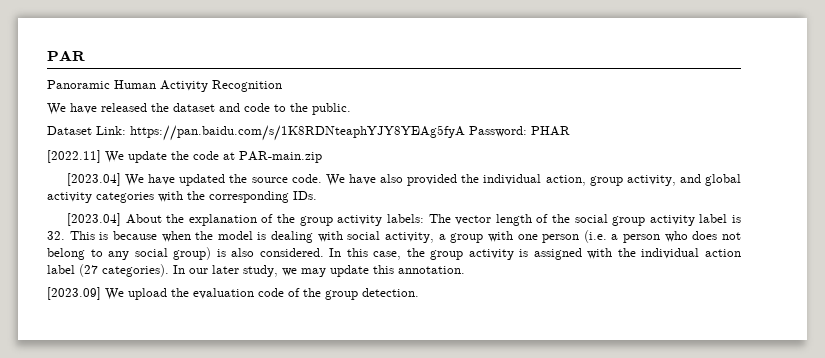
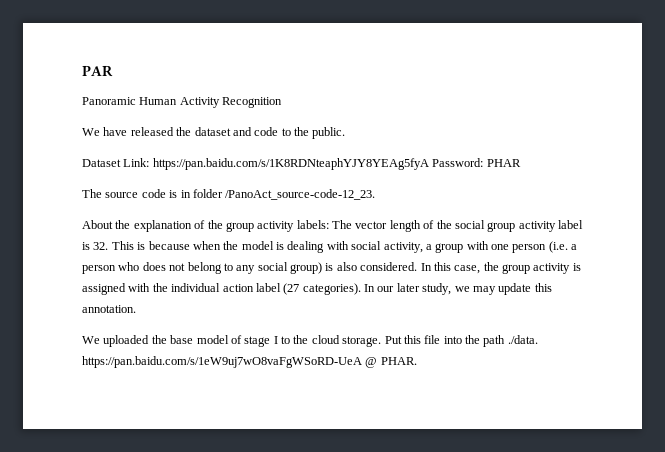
- [2022.11] We update the code at PAR-main.zip
- [2023.04] We have updated the source code. We have also provided the individual action, group activity, and global activity categories with the corresponding IDs.
- [2023.04] About the explanation of the group activity labels: The vector length of the social group activity label is 32. This is because when the model is dealing with social activity, a group with one person (i.e. a person who does not belong to any social group) is also considered.
+ The source code is in folder /PanoAct_source-code-12_23.
+ About the explanation of the group activity labels: The vector length of the social group activity label is 32. This is because when the model is dealing with social activity, a group with one person (i.e. a person who does not belong to any social group) is also considered.
- [2023.09] We upload the evaluation code of the group detection.
+ We uploaded the base model of stage I to the cloud storage. Put this file into the path ./data. https://pan.baidu.com/s/1eW9uj7wO8vaFgWSoRD-UeA @ PHAR.

